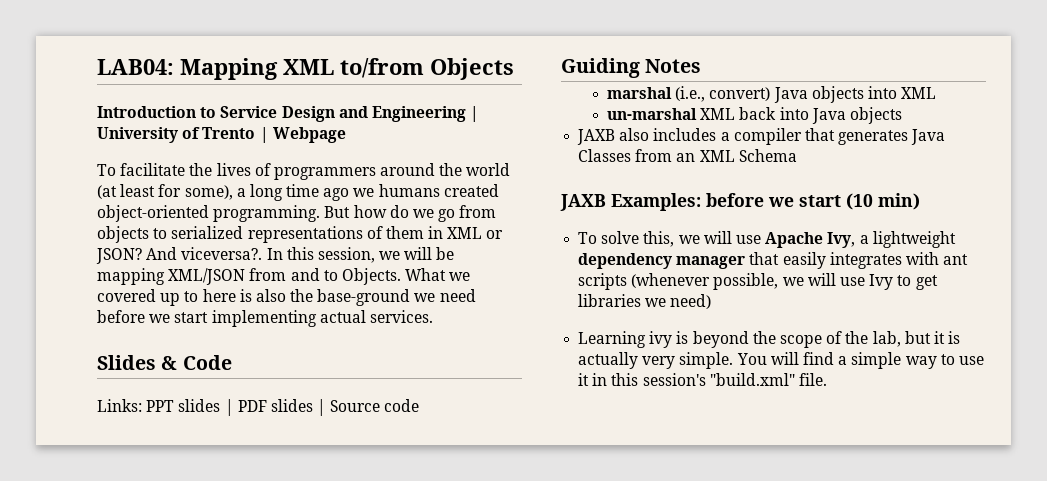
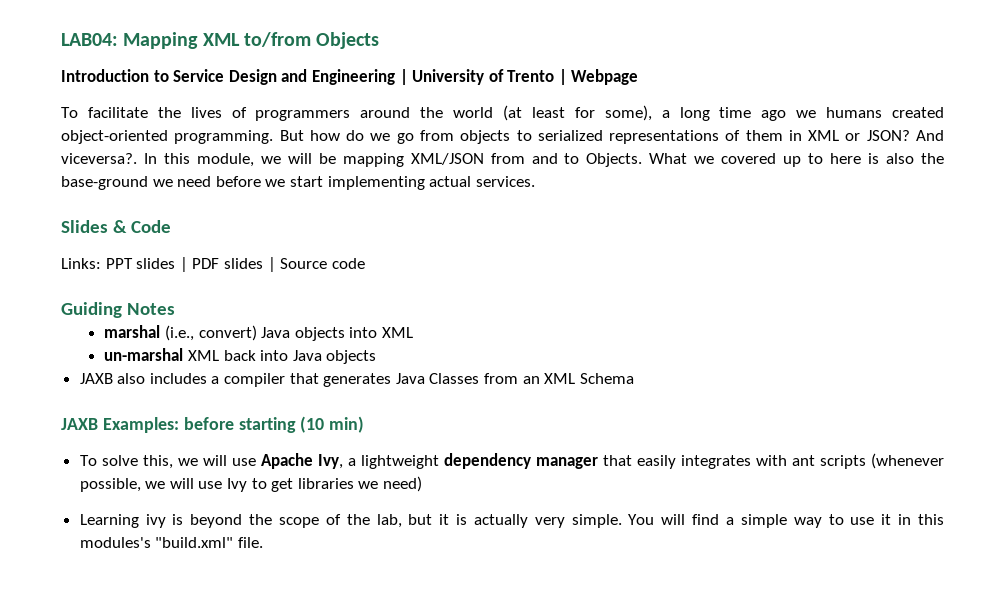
- In this session, we will be mapping XML/JSON from and to Objects.
+ In this module, we will be mapping XML/JSON from and to Objects.
- JAXB Examples: before we start (10 min)
+ JAXB Examples: before starting (10 min)
- You will find a simple way to use it in this session's "build.xml" file.
+ You will find a simple way to use it in this modules's "build.xml" file.

